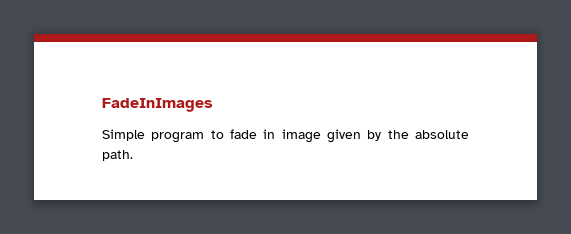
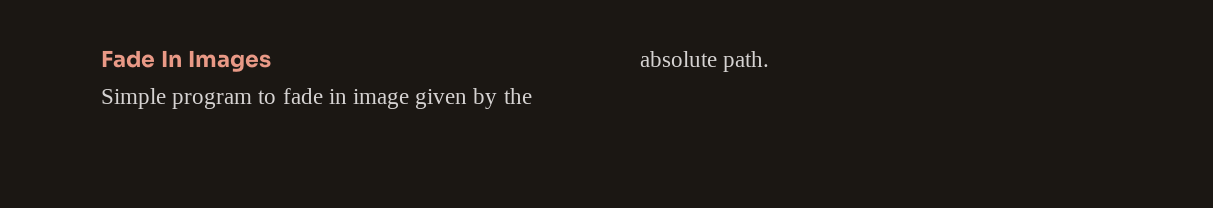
- FadeInImages
+ Fade In Images

